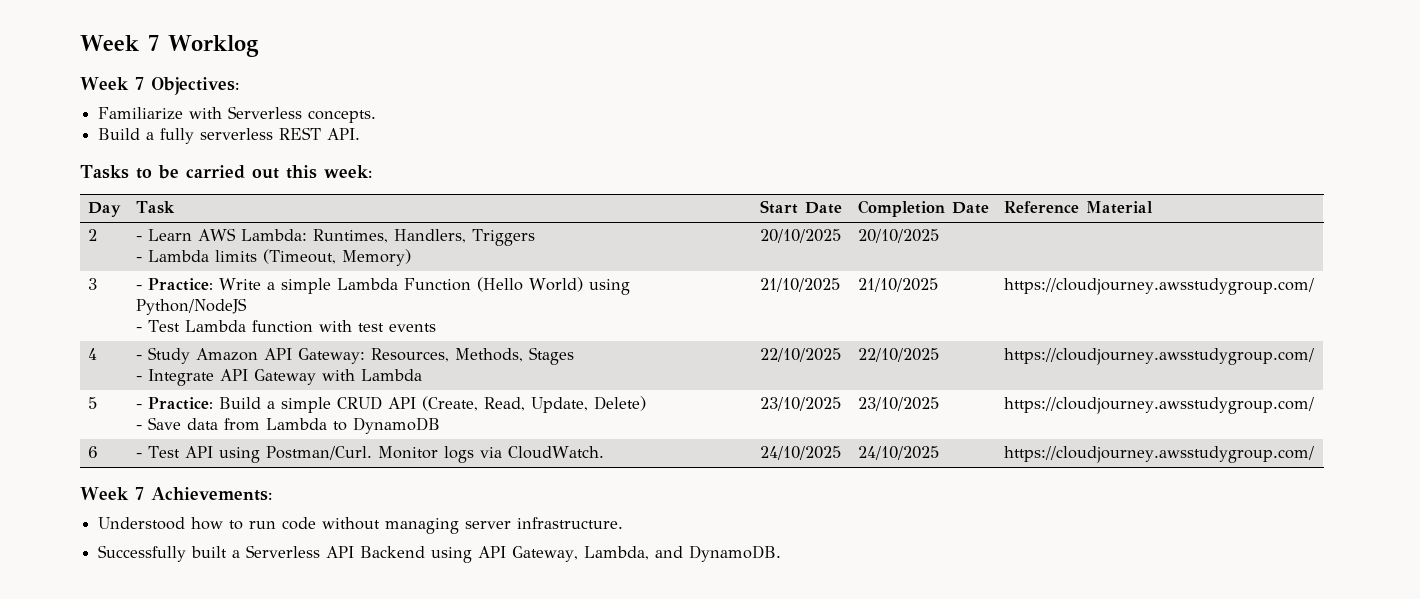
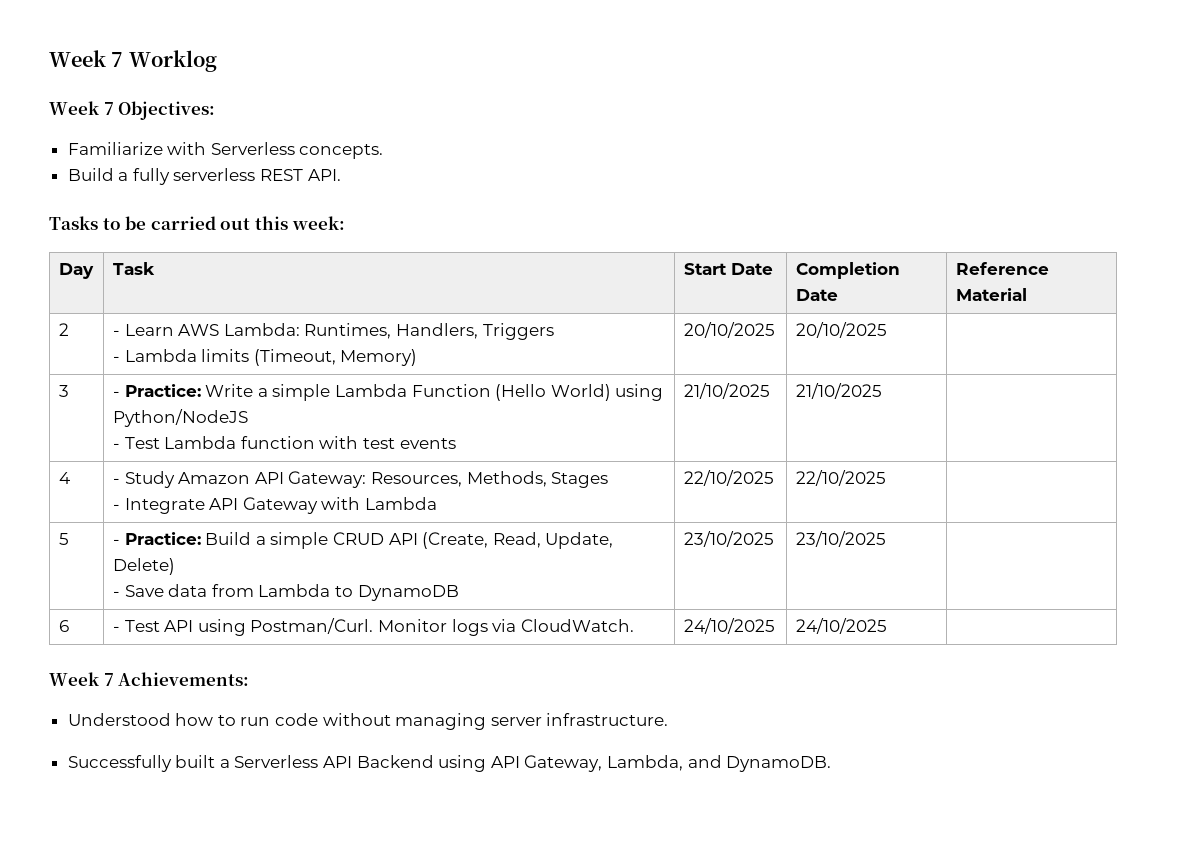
  3 | - Practice: Write a simple Lambda Function (Hello World) using Python/NodeJS
- - Test Lambda function with test events | 21/10/2025 | 21/10/2025 | https://cloudjourney.awsstudygroup.com/
+ - Test Lambda function with test events | 21/10/2025 | 21/10/2025 |
  4 | - Study Amazon API Gateway: Resources, Methods, Stages
- - Integrate API Gateway with Lambda | 22/10/2025 | 22/10/2025 | https://cloudjourney.awsstudygroup.com/
+ - Integrate API Gateway with Lambda | 22/10/2025 | 22/10/2025 |
  5 | - Practice: Build a simple CRUD API (Create, Read, Update, Delete)
- - Save data from Lambda to DynamoDB | 23/10/2025 | 23/10/2025 | https://cloudjourney.awsstudygroup.com/
+ - Save data from Lambda to DynamoDB | 23/10/2025 | 23/10/2025 |
- 6 | - Test API using Postman/Curl. Monitor logs via CloudWatch. | 24/10/2025 | 24/10/2025 | https://cloudjourney.awsstudygroup.com/
+ 6 | - Test API using Postman/Curl. Monitor logs via CloudWatch. | 24/10/2025 | 24/10/2025 |

